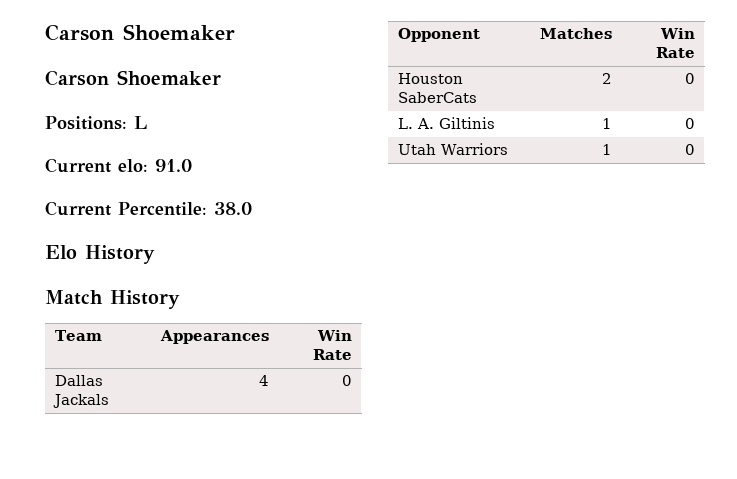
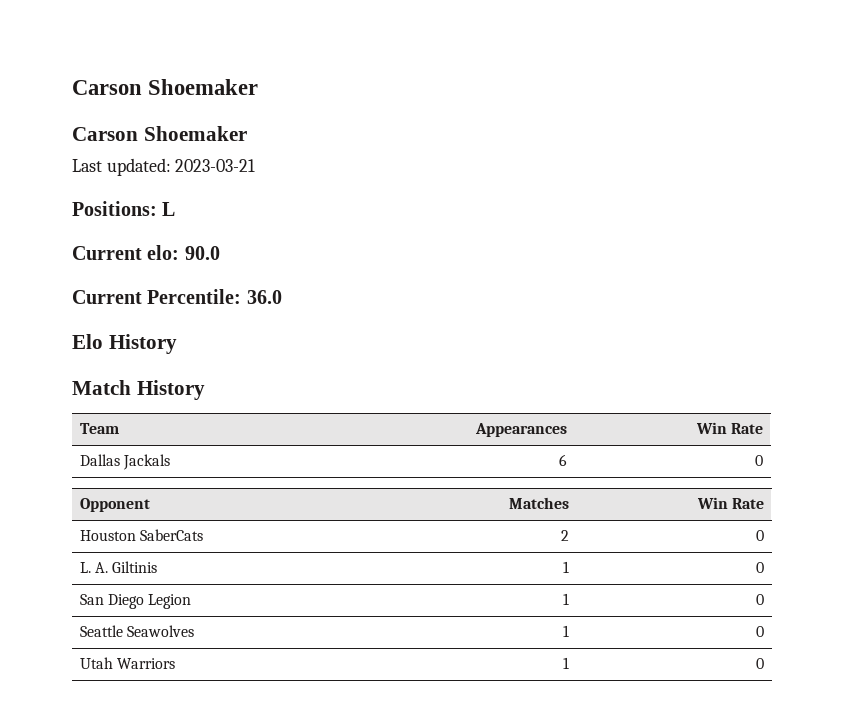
+ Last updated: 2023-03-21
- Current elo: 91.0
+ Current elo: 90.0
- Current Percentile: 38.0
+ Current Percentile: 36.0
- Dallas Jackals | 4 | 0
+ Dallas Jackals | 6 | 0
+ San Diego Legion | 1 | 0
+ Seattle Seawolves | 1 | 0

